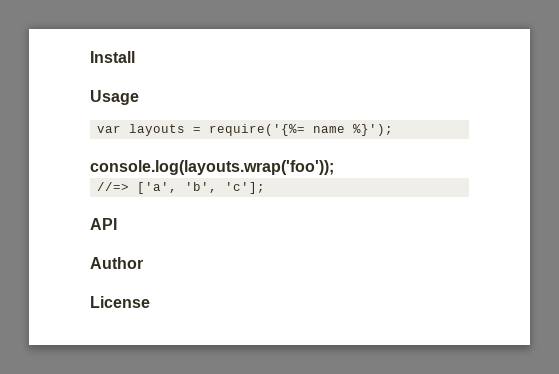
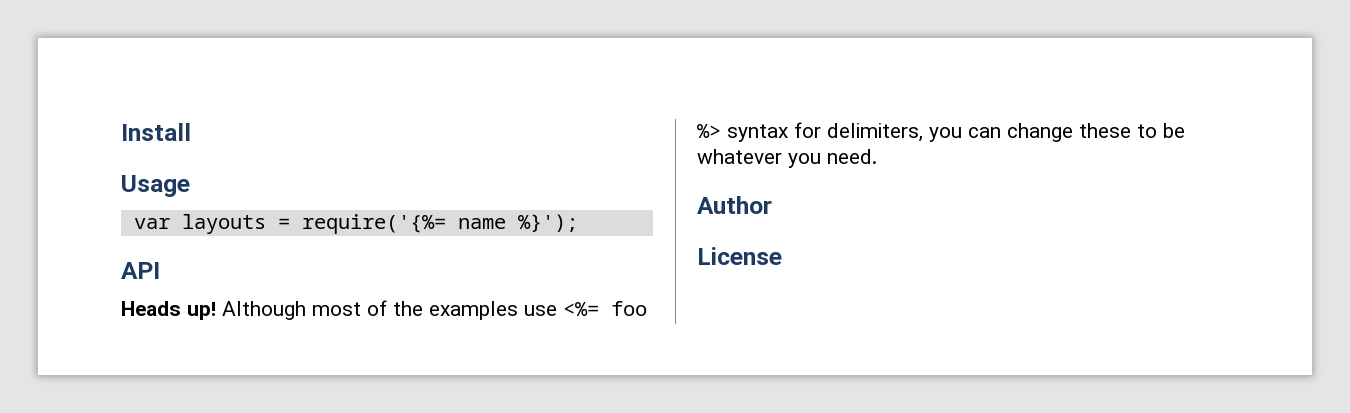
- console.log(layouts.wrap('foo'));
- //=> ['a', 'b', 'c'];
  API
+ Heads up! Although most of the examples use <%= foo %> syntax for delimiters, you can change these to be whatever you need.

